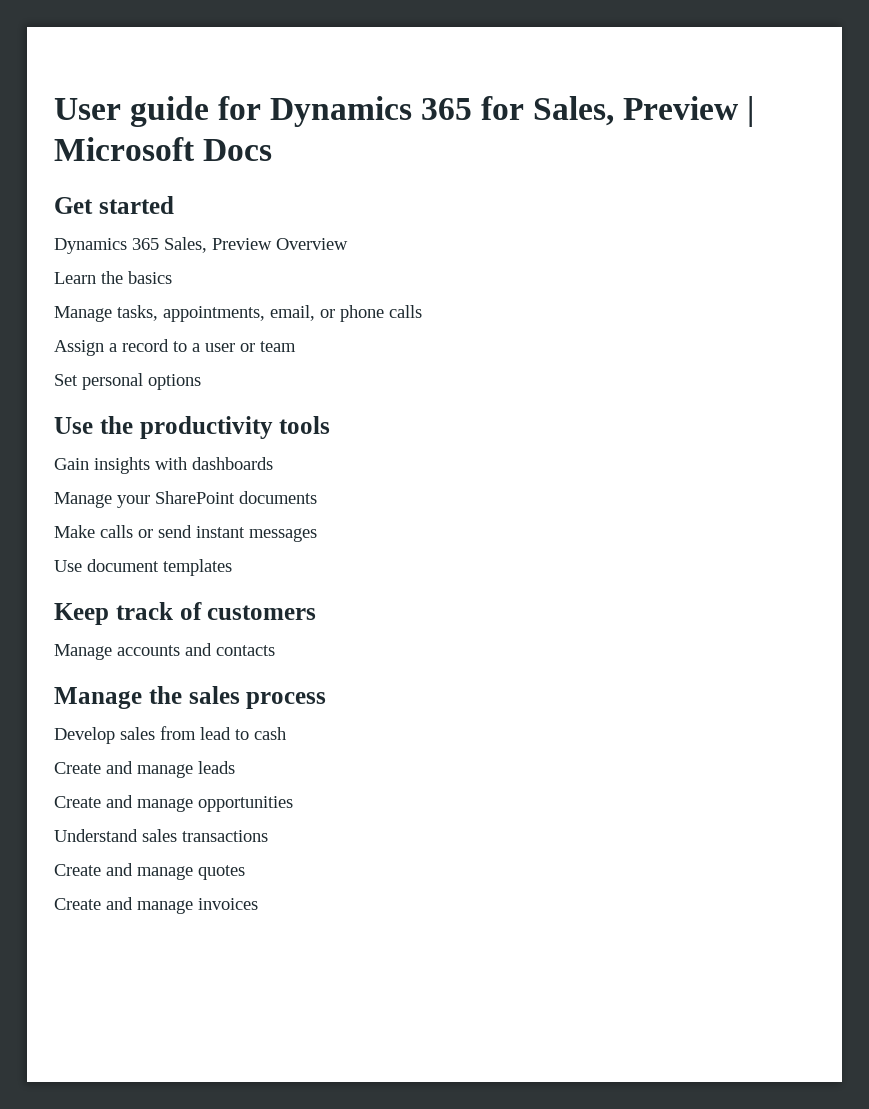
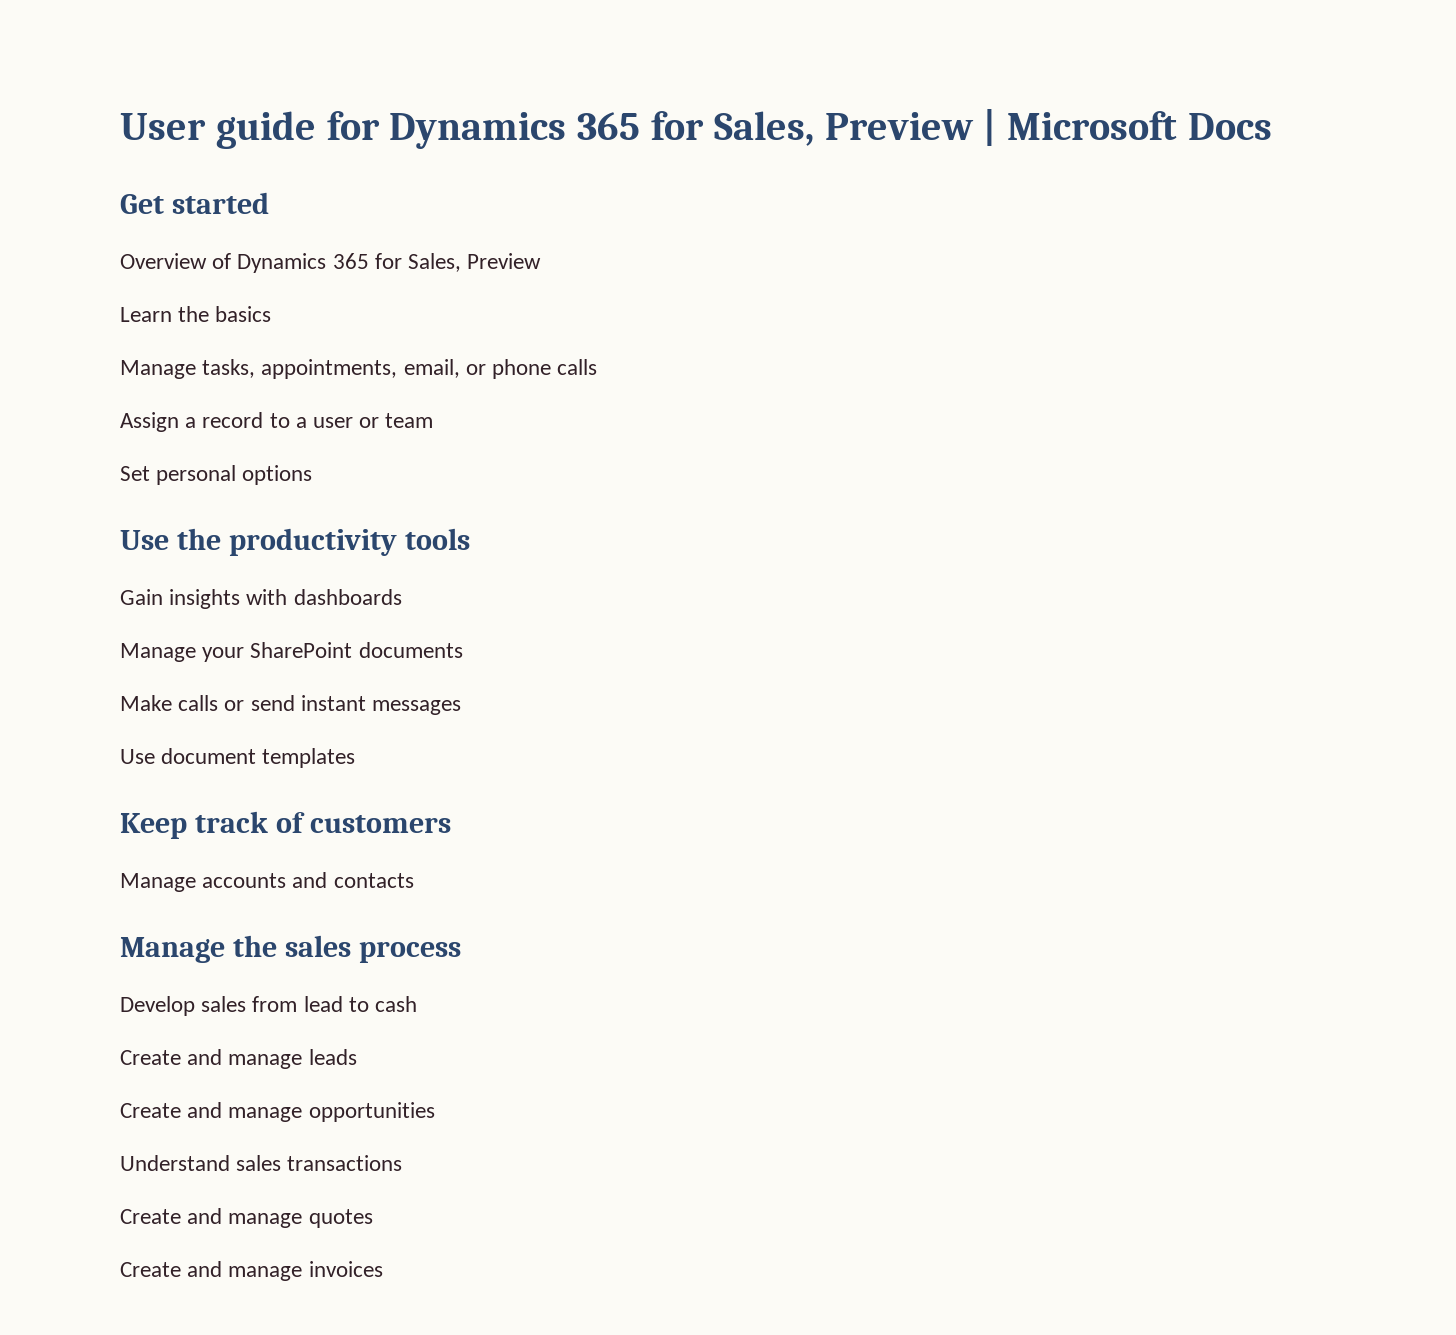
- Dynamics 365 Sales, Preview Overview
+ Overview of Dynamics 365 for Sales, Preview

